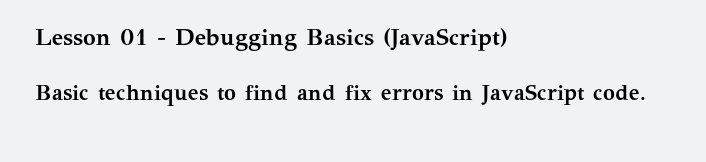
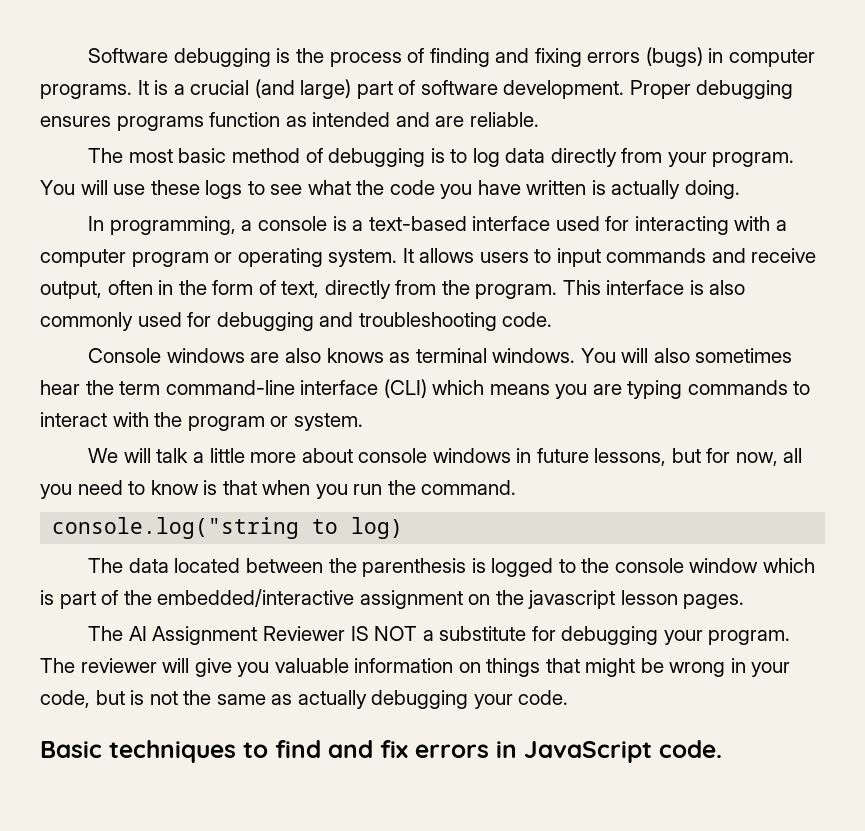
- Lesson 01 - Debugging Basics (JavaScript)
+ Software debugging is the process of finding and fixing errors (bugs) in computer programs. It is a crucial (and large) part of software development. Proper debugging ensures programs function as intended and are reliable.
+ The most basic method of debugging is to log data directly from your program. You will use these logs to see what the code you have written is actually doing.
+ In programming, a console is a text-based interface used for interacting with a computer program or operating system. It allows users to input commands and receive output, often in the form of text, directly from the program. This interface is also commonly used for debugging and troubleshooting code.
+ Console windows are also knows as terminal windows. You will also sometimes hear the term command-line interface (CLI) which means you are typing commands to interact with the program or system.
+ We will talk a little more about console windows in future lessons, but for now, all you need to know is that when you run the command.
+ console.log("string to log)
+ The data located between the parenthesis is logged to the console window which is part of the embedded/interactive assignment on the javascript lesson pages.
+ The AI Assignment Reviewer IS NOT a substitute for debugging your program. The reviewer will give you valuable information on things that might be wrong in your code, but is not the same as actually debugging your code.

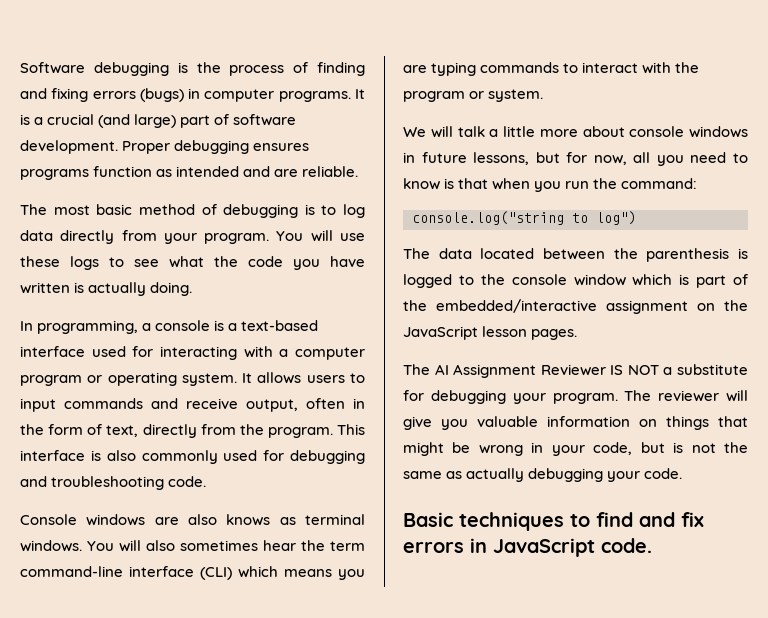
- We will talk a little more about console windows in future lessons, but for now, all you need to know is that when you run the command.
+ We will talk a little more about console windows in future lessons, but for now, all you need to know is that when you run the command:
- console.log("string to log)
+ console.log("string to log")
- The data located between the parenthesis is logged to the console window which is part of the embedded/interactive assignment on the javascript lesson pages.
+ The data located between the parenthesis is logged to the console window which is part of the embedded/interactive assignment on the JavaScript lesson pages.

